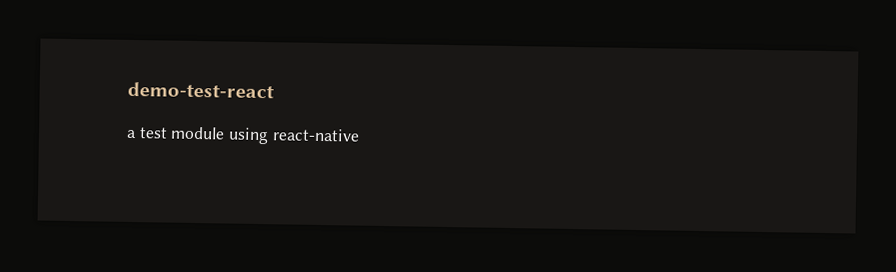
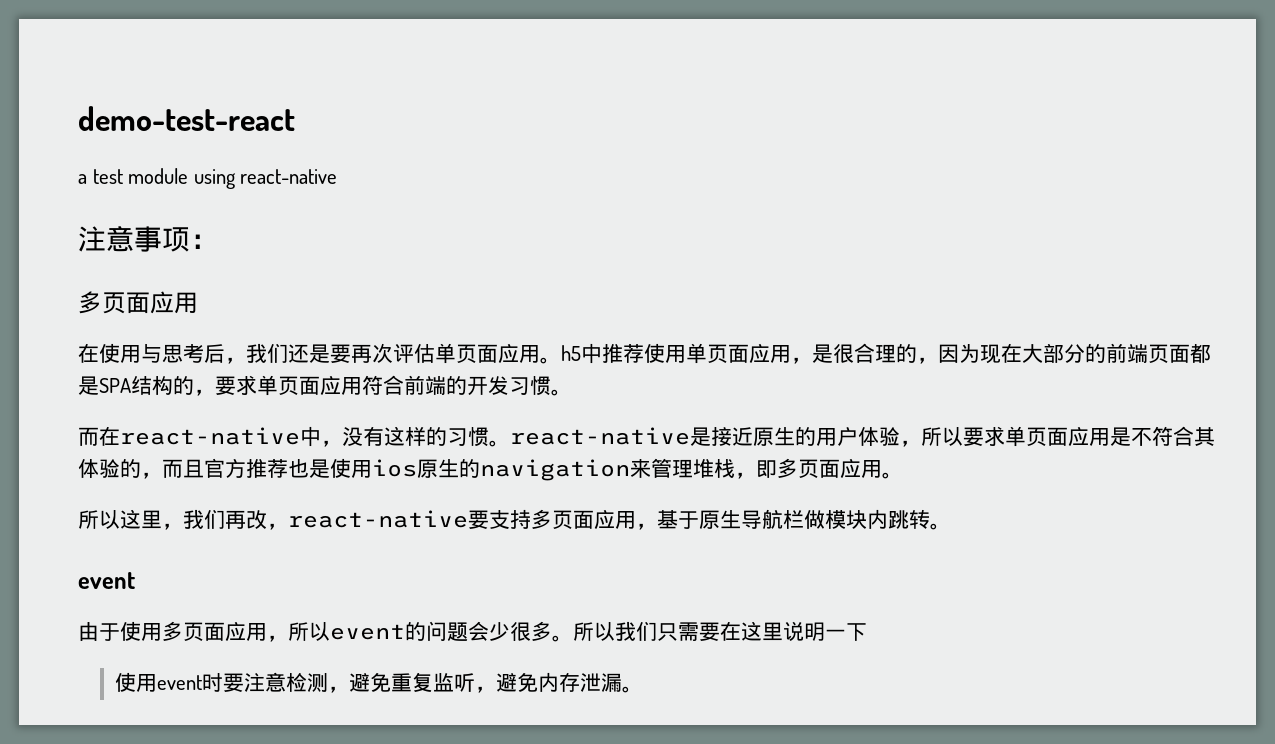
+ 注意事项：
+ 多页面应用
+ 在使用与思考后，我们还是要再次评估单页面应用。h5中推荐使用单页面应用，是很合理的，因为现在大部分的前端页面都是SPA结构的，要求单页面应用符合前端的开发习惯。
+ 而在react-native中，没有这样的习惯。react-native是接近原生的用户体验，所以要求单页面应用是不符合其体验的，而且官方推荐也是使用ios原生的navigation来管理堆栈，即多页面应用。
+ 所以这里，我们再改，react-native要支持多页面应用，基于原生导航栏做模块内跳转。
+ event
+ 由于使用多页面应用，所以event的问题会少很多。所以我们只需要在这里说明一下
+ 使用event时要注意检测，避免重复监听，避免内存泄漏。

